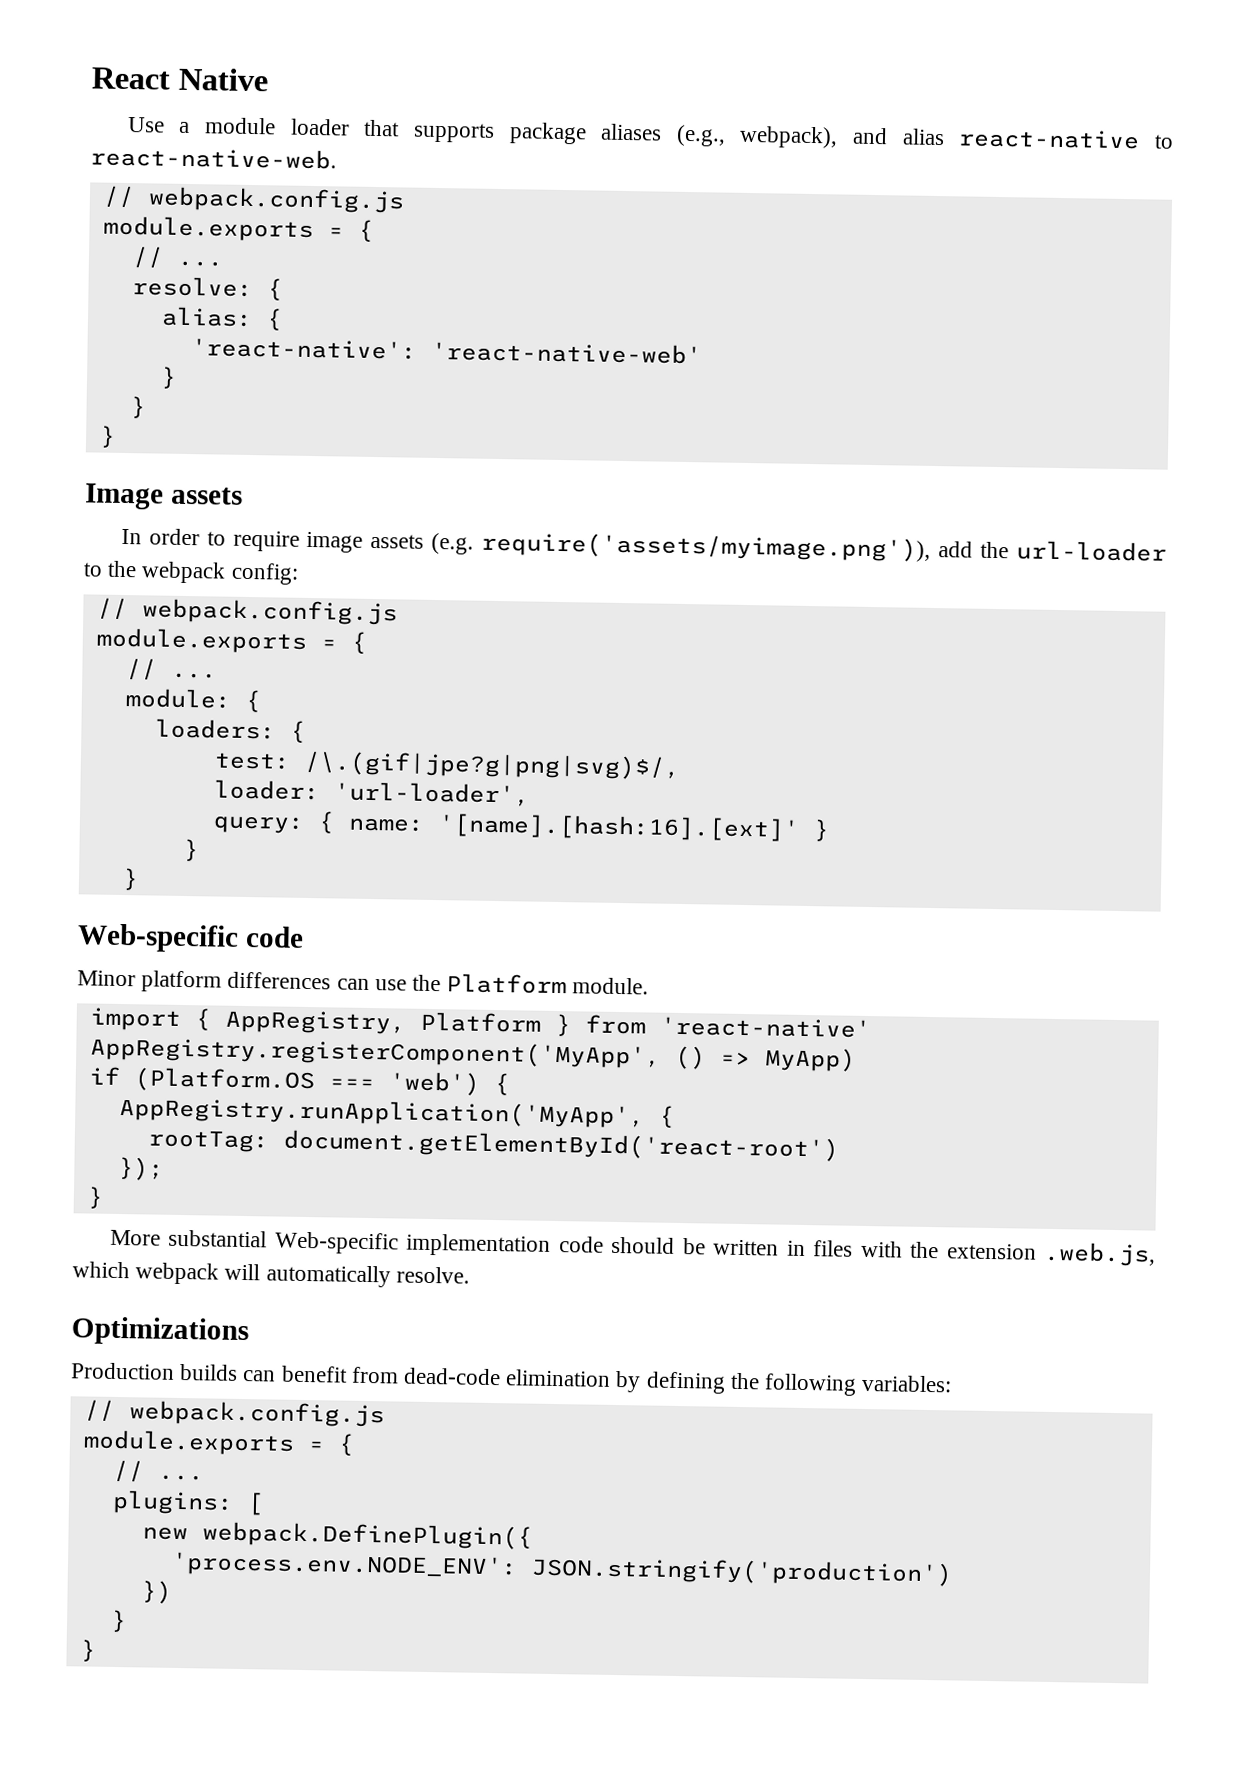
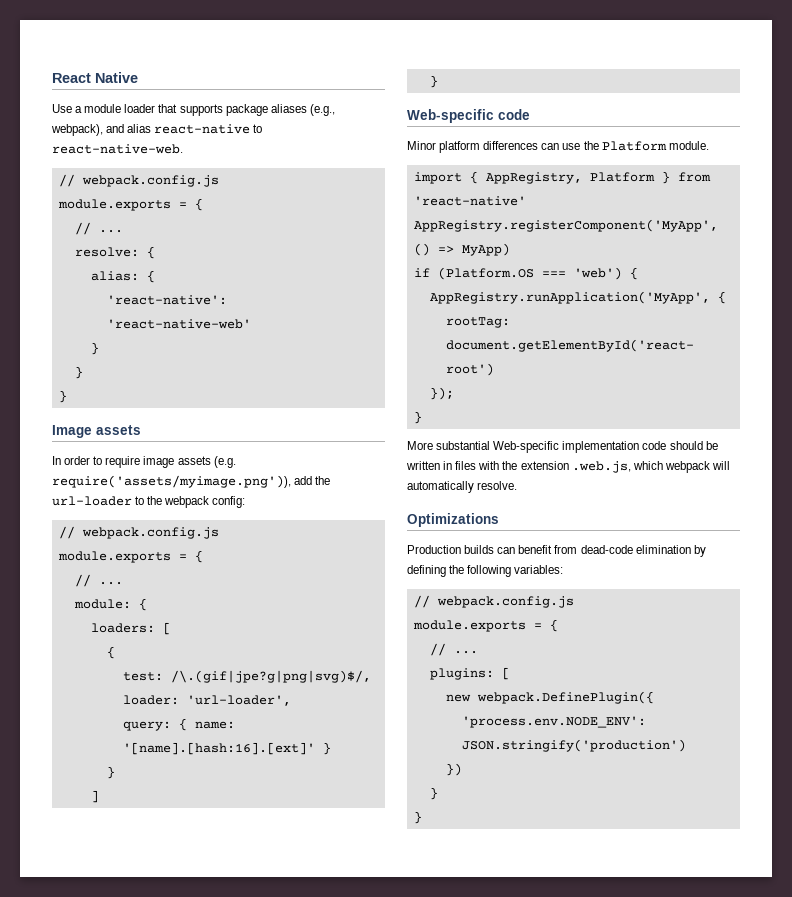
- loaders: {
+ loaders: [
+ {
+ ]

